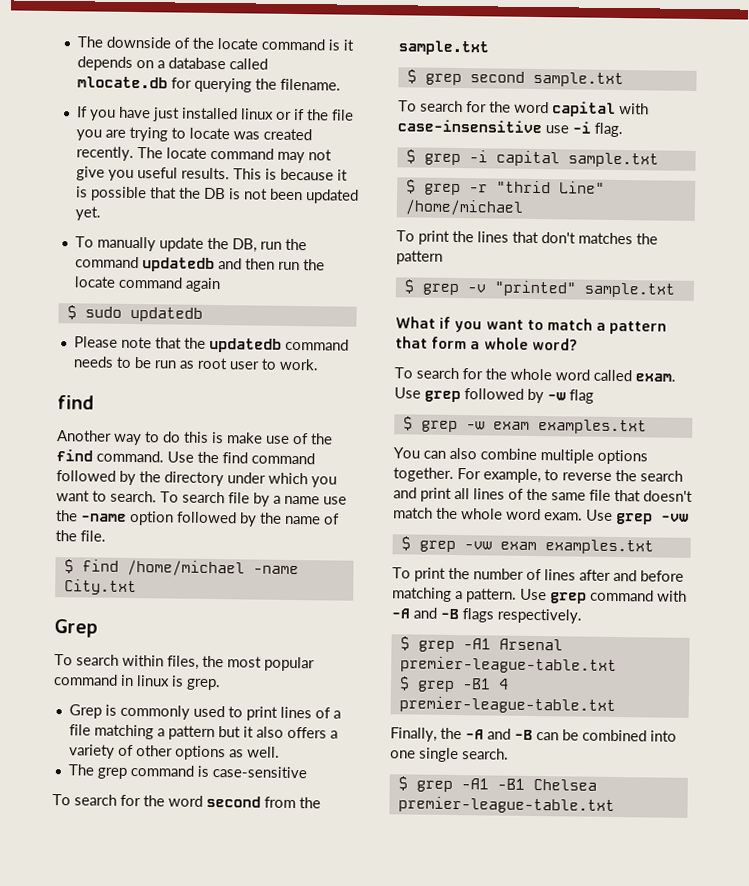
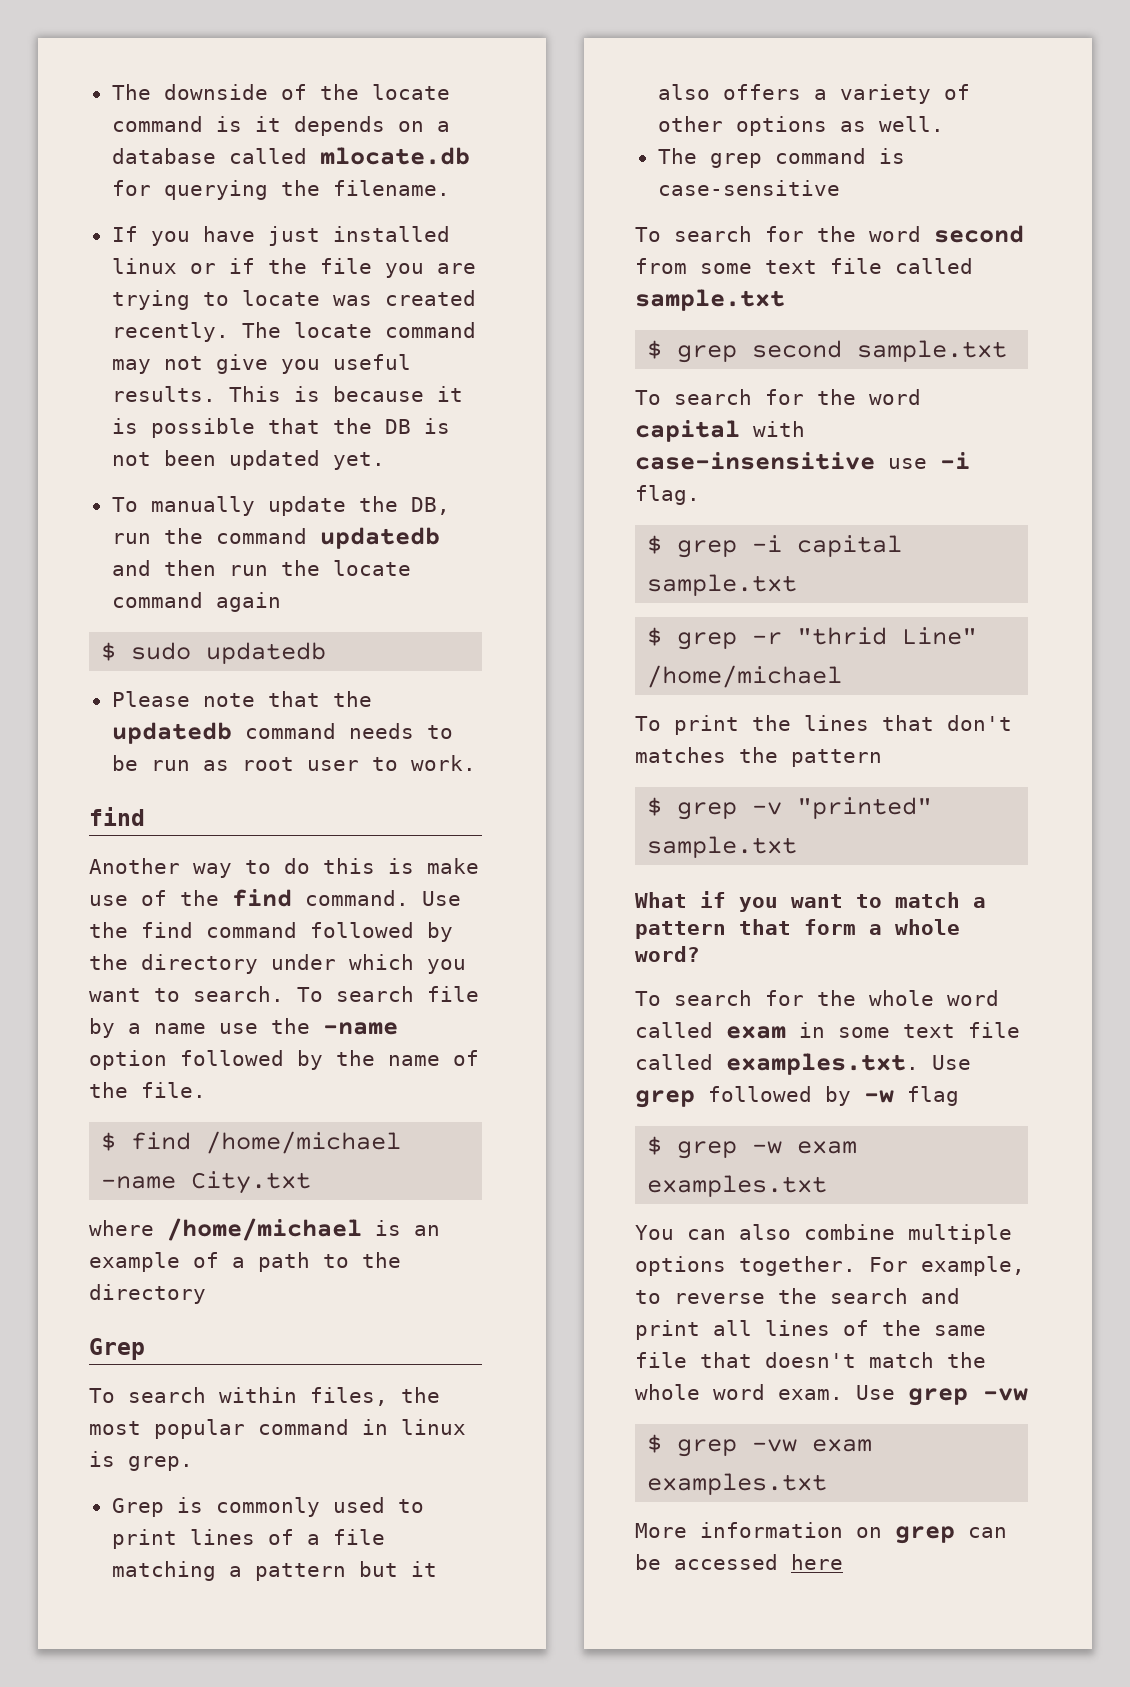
+ where /home/michael is an example of a path to the directory
- To search for the word second from the sample.txt
+ To search for the word second from some text file called sample.txt
- To search for the whole word called exam. Use grep followed by -w flag
+ To search for the whole word called exam in some text file called examples.txt. Use grep followed by -w flag
- To print the number of lines after and before matching a pattern. Use grep command with -A and -B flags respectively.
- $ grep -A1 Arsenal premier-league-table.txt
- $ grep -B1 4 premier-league-table.txt
- Finally, the -A and -B can be combined into one single search.
- $ grep -A1 -B1 Chelsea premier-league-table.txt
+ More information on grep can be accessed here

